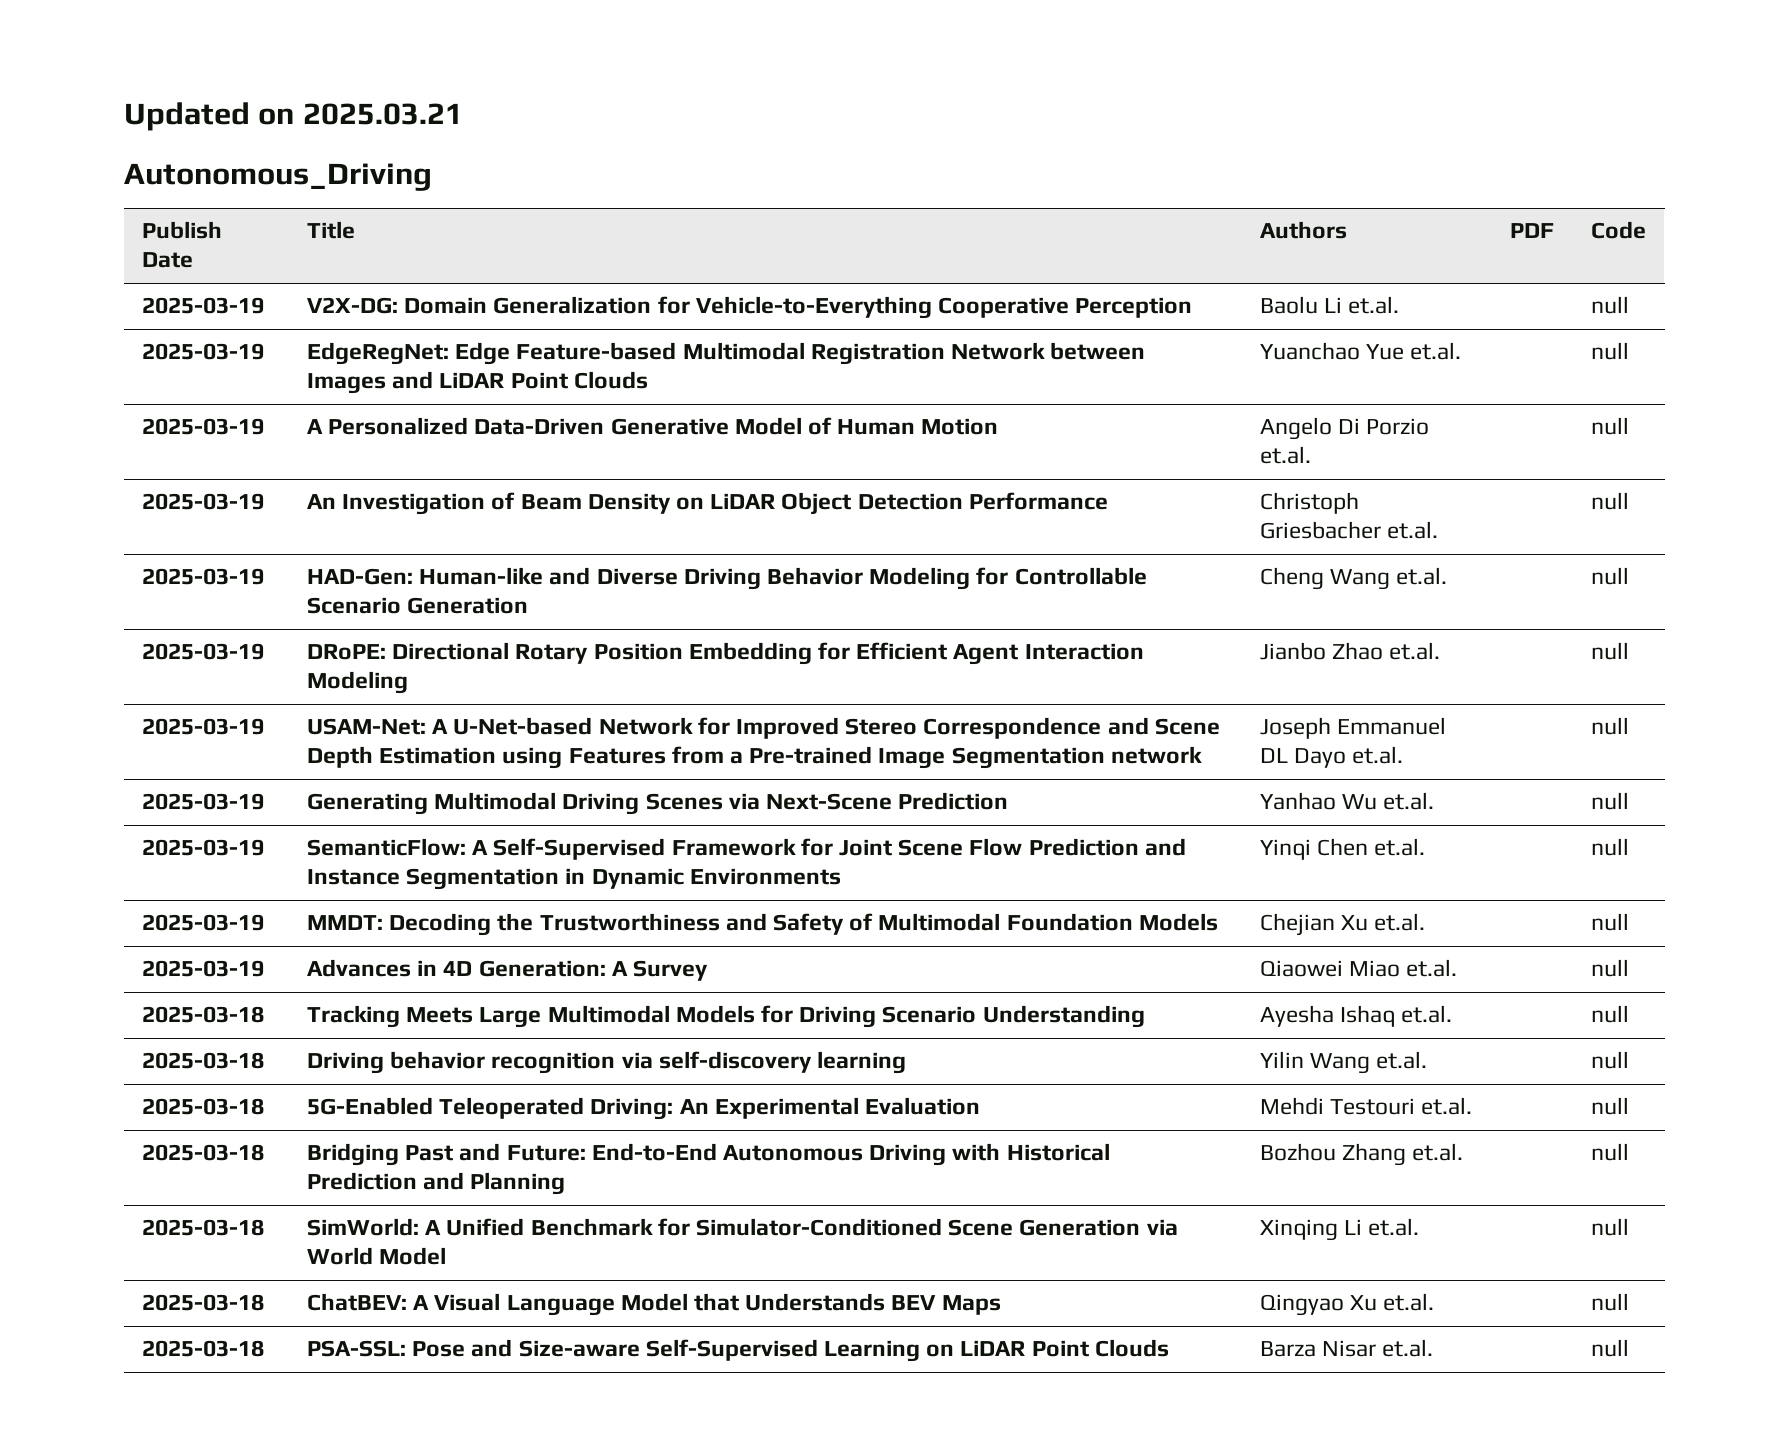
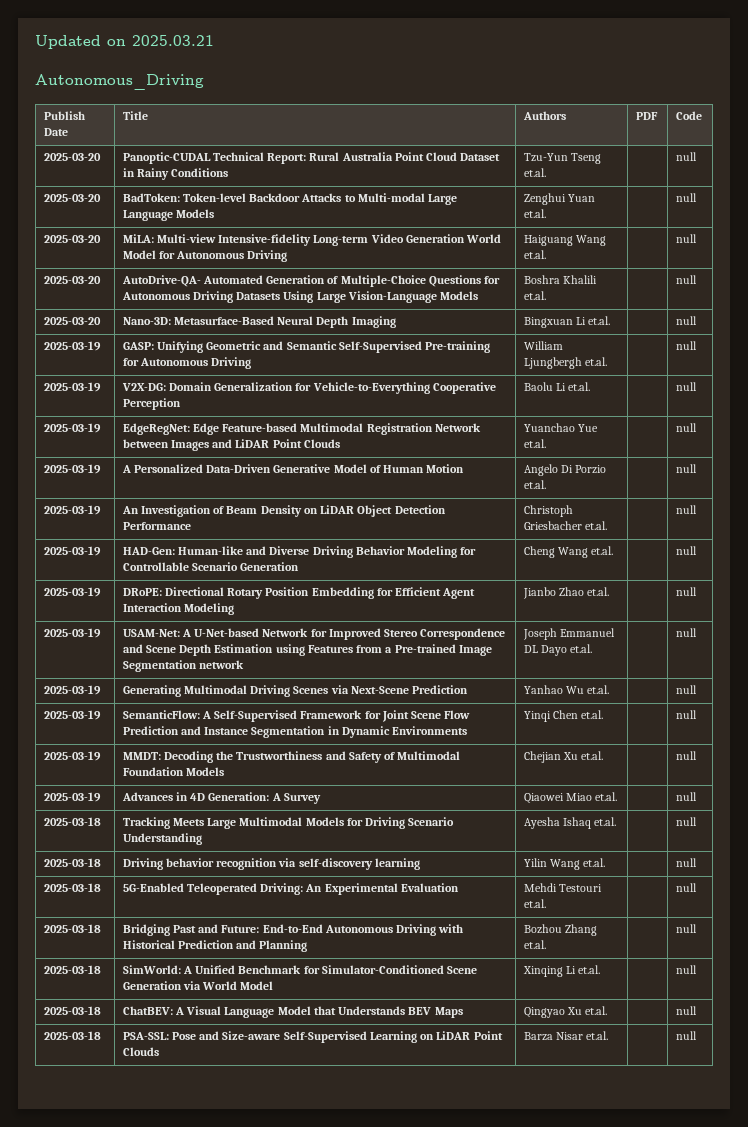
+ 2025-03-20 | Panoptic-CUDAL Technical Report: Rural Australia Point Cloud Dataset in Rainy Conditions | Tzu-Yun Tseng et.al. | | null
+ 2025-03-20 | BadToken: Token-level Backdoor Attacks to Multi-modal Large Language Models | Zenghui Yuan et.al. | | null
+ 2025-03-20 | MiLA: Multi-view Intensive-fidelity Long-term Video Generation World Model for Autonomous Driving | Haiguang Wang et.al. | | null
+ 2025-03-20 | AutoDrive-QA- Automated Generation of Multiple-Choice Questions for Autonomous Driving Datasets Using Large Vision-Language Models | Boshra Khalili et.al. | | null
+ 2025-03-20 | Nano-3D: Metasurface-Based Neural Depth Imaging | Bingxuan Li et.al. | | null
+ 2025-03-19 | GASP: Unifying Geometric and Semantic Self-Supervised Pre-training for Autonomous Driving | William Ljungbergh et.al. | | null

